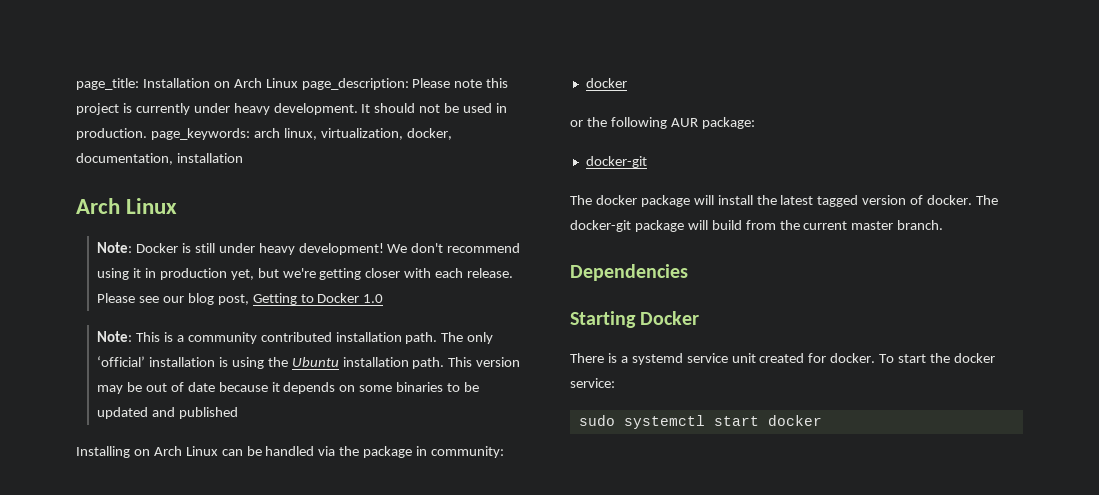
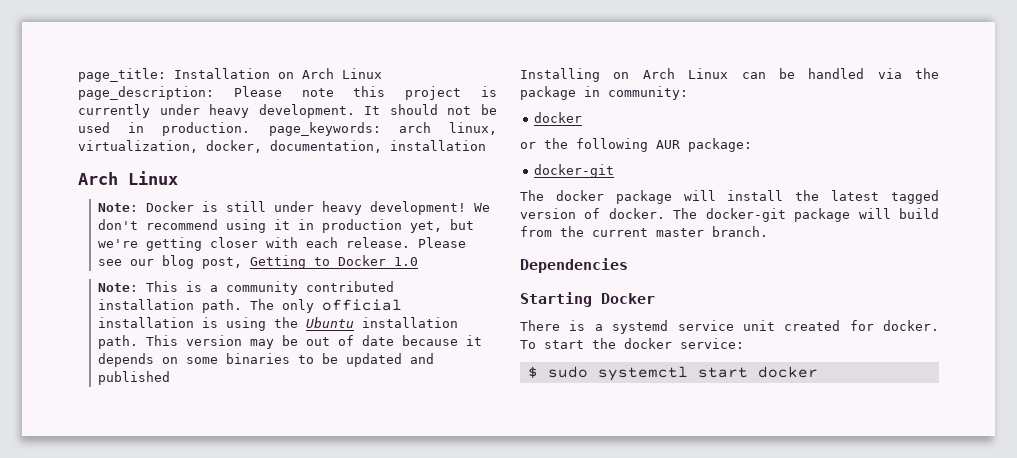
- The only ‘official’ installation is using the Ubuntu installation path.
+ The only official installation is using the Ubuntu installation path.
- sudo systemctl start docker
+ $ sudo systemctl start docker

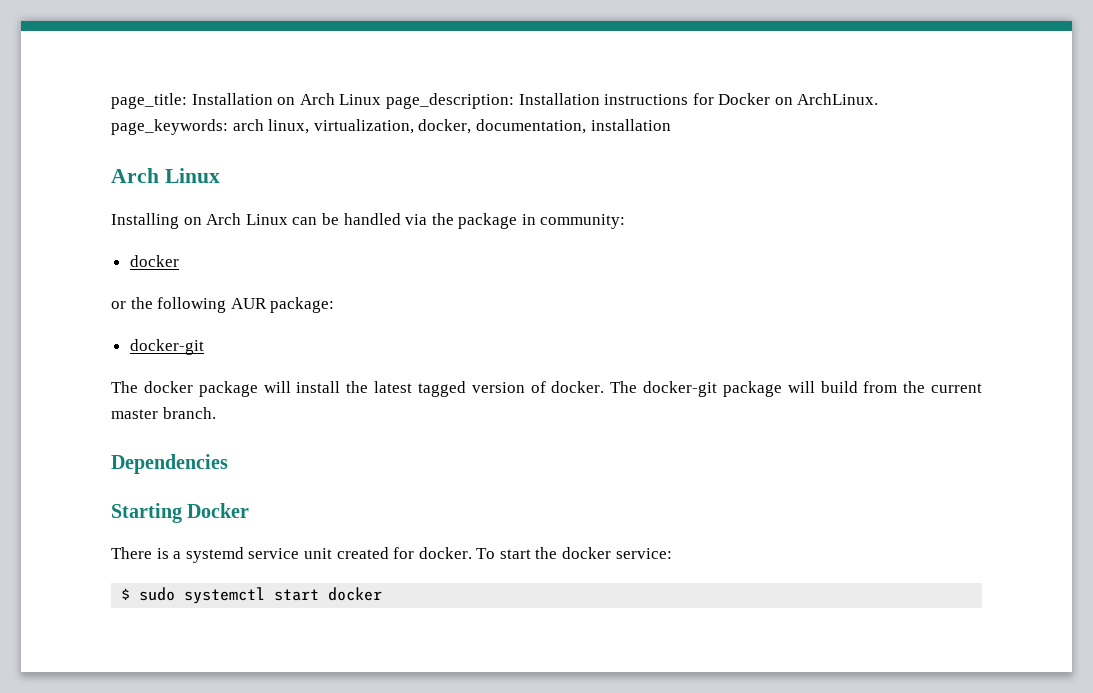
- page_title: Installation on Arch Linux page_description: Please note this project is currently under heavy development. It should not be used in production. page_keywords: arch linux, virtualization, docker, documentation, installation
+ page_title: Installation on Arch Linux page_description: Installation instructions for Docker on ArchLinux. page_keywords: arch linux, virtualization, docker, documentation, installation
- Note: Docker is still under heavy development! We don't recommend using it in production yet, but we're getting closer with each release. Please see our blog post, Getting to Docker 1.0
- Note: This is a community contributed installation path. The only official installation is using the Ubuntu installation path. This version may be out of date because it depends on some binaries to be updated and published

